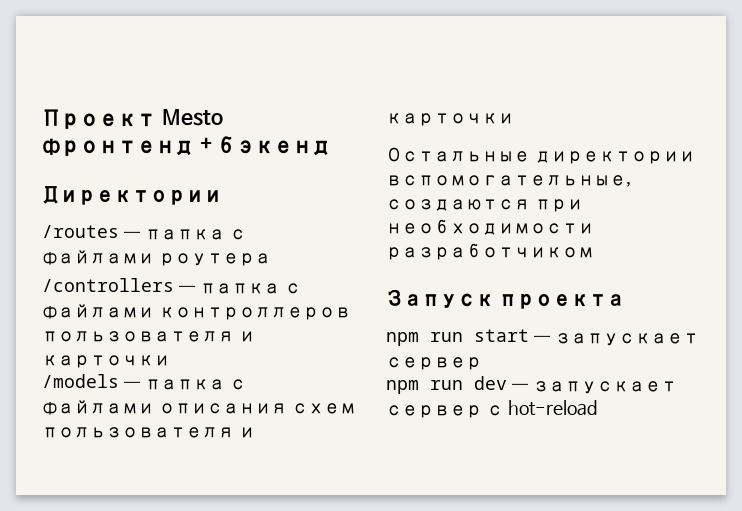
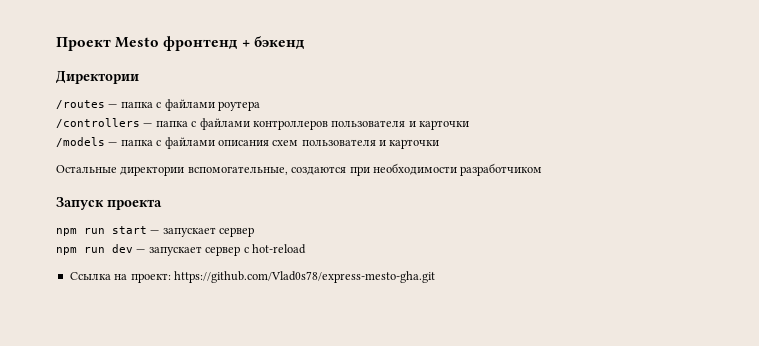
+ Ссылка на проект: https://github.com/Vlad0s78/express-mesto-gha.git

